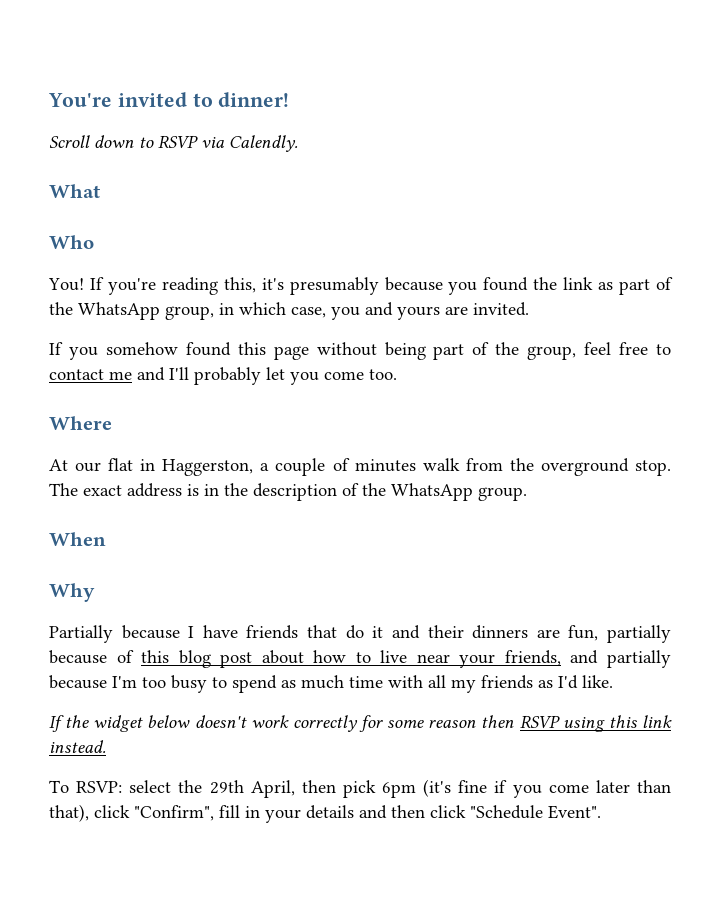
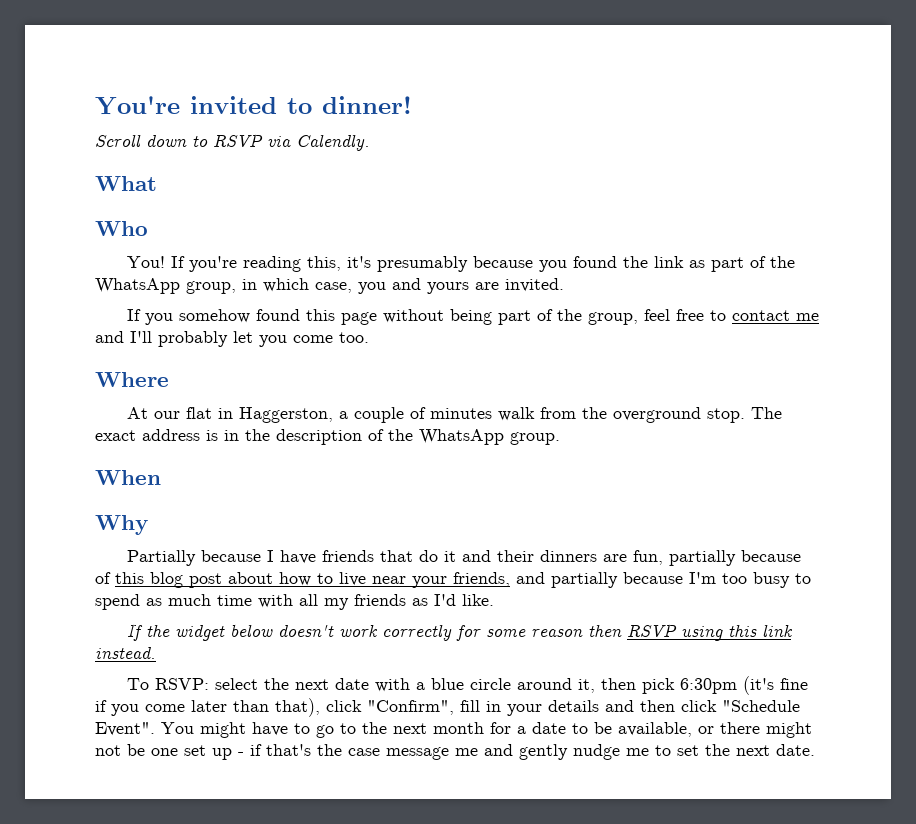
- To RSVP: select the 29th April, then pick 6pm (it's fine if you come later than that), click "Confirm", fill in your details and then click "Schedule Event".
+ To RSVP: select the next date with a blue circle around it, then pick 6:30pm (it's fine if you come later than that), click "Confirm", fill in your details and then click "Schedule Event".
+ You might have to go to the next month for a date to be available, or there might not be one set up - if that's the case message me and gently nudge me to set the next date.

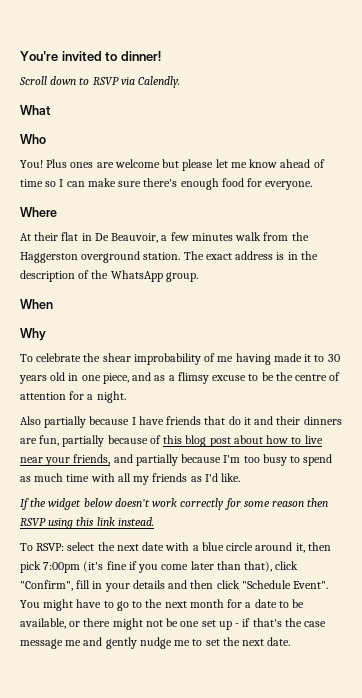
- If you're reading this, it's presumably because you found the link as part of the WhatsApp group, in which case, you and yours are invited.
- If you somehow found this page without being part of the group, feel free to contact me and I'll probably let you come too.
+ Plus ones are welcome but please let me know ahead of time so I can make sure there's enough food for everyone.
- At our flat in Haggerston, a couple of minutes walk from the overground stop.
+ At their flat in De Beauvoir, a few minutes walk from the Haggerston overground station.
- Partially because I have friends that do it and their dinners are fun, partially because of this blog post about how to live near your friends, and partially because I'm too busy to spend as much time with all my friends as I'd like.
+ To celebrate the shear improbability of me having made it to 30 years old in one piece, and as a flimsy excuse to be the centre of attention for a night.
+ Also partially because I have friends that do it and their dinners are fun, partially because of this blog post about how to live near your friends, and partially because I'm too busy to spend as much time with all my friends as I'd like.
- To RSVP: select the next date with a blue circle around it, then pick 6:30pm (it's fine if you come later than that), click "Confirm", fill in your details and then click "Schedule Event".
+ To RSVP: select the next date with a blue circle around it, then pick 7:00pm (it's fine if you come later than that), click "Confirm", fill in your details and then click "Schedule Event".

